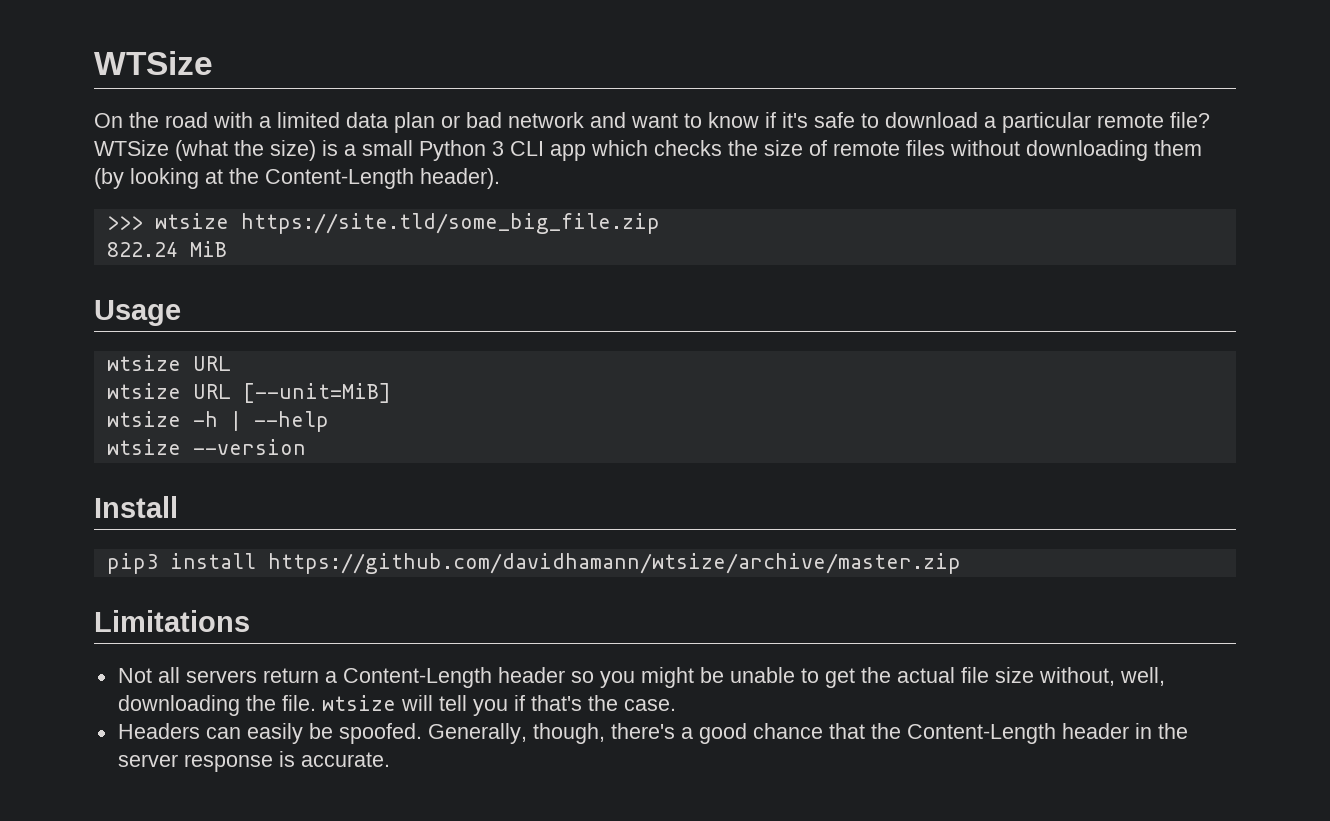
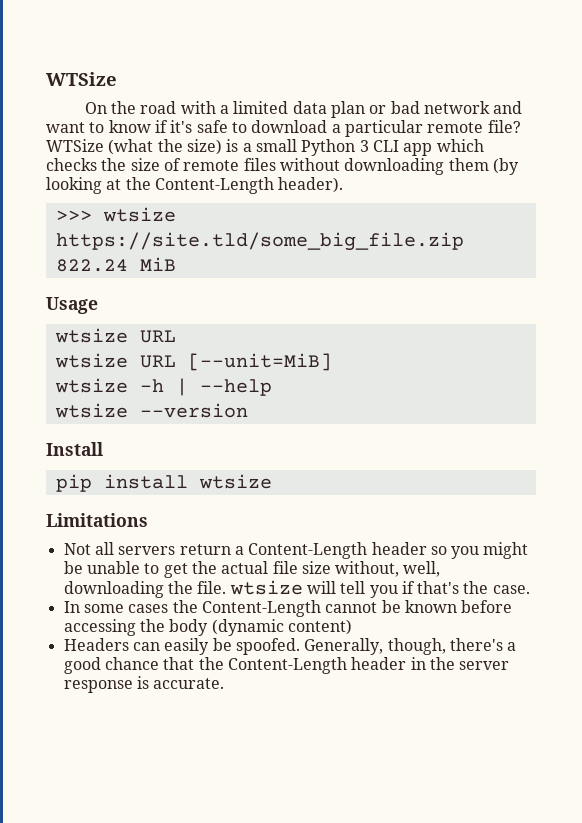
- pip3 install https://github.com/davidhamann/wtsize/archive/master.zip
+ pip install wtsize
+ In some cases the Content-Length cannot be known before accessing the body (dynamic content)

